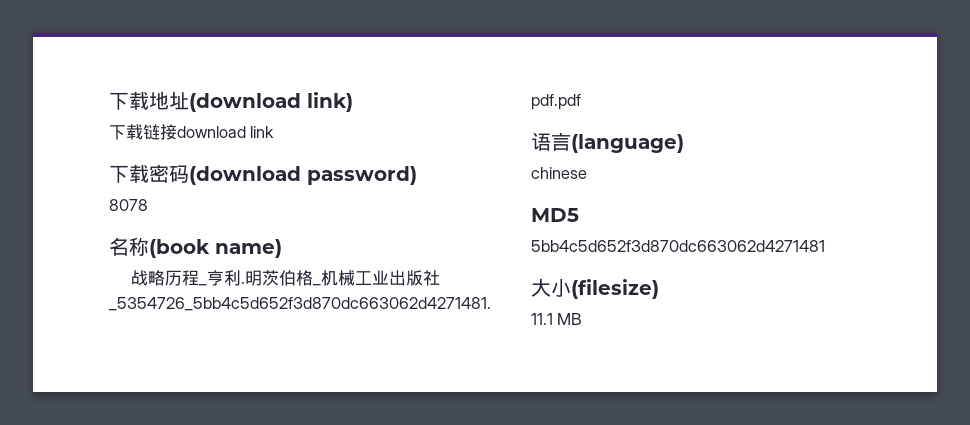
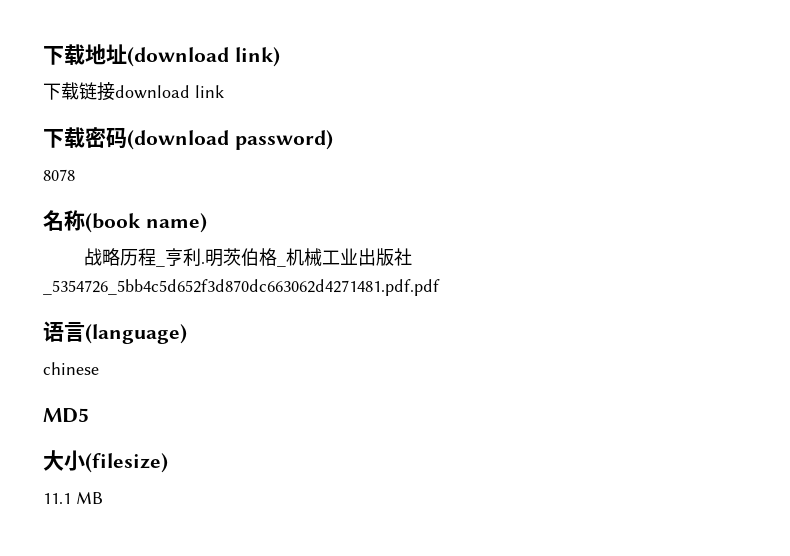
- 5bb4c5d652f3d870dc663062d4271481

